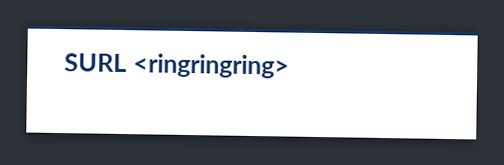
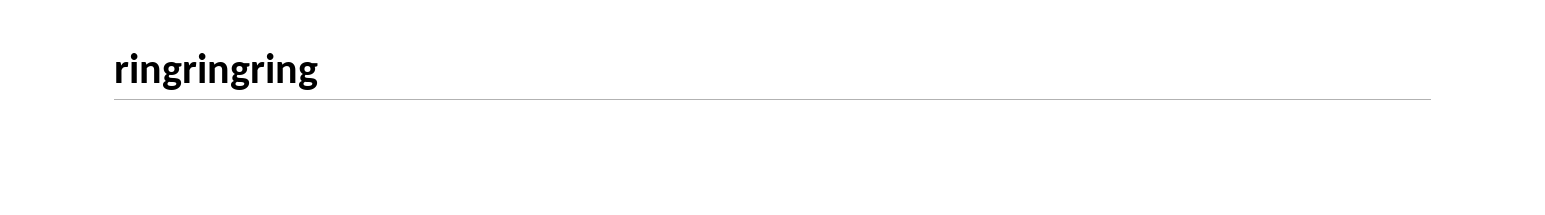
- SURL <ringringring>
+ ringringring

